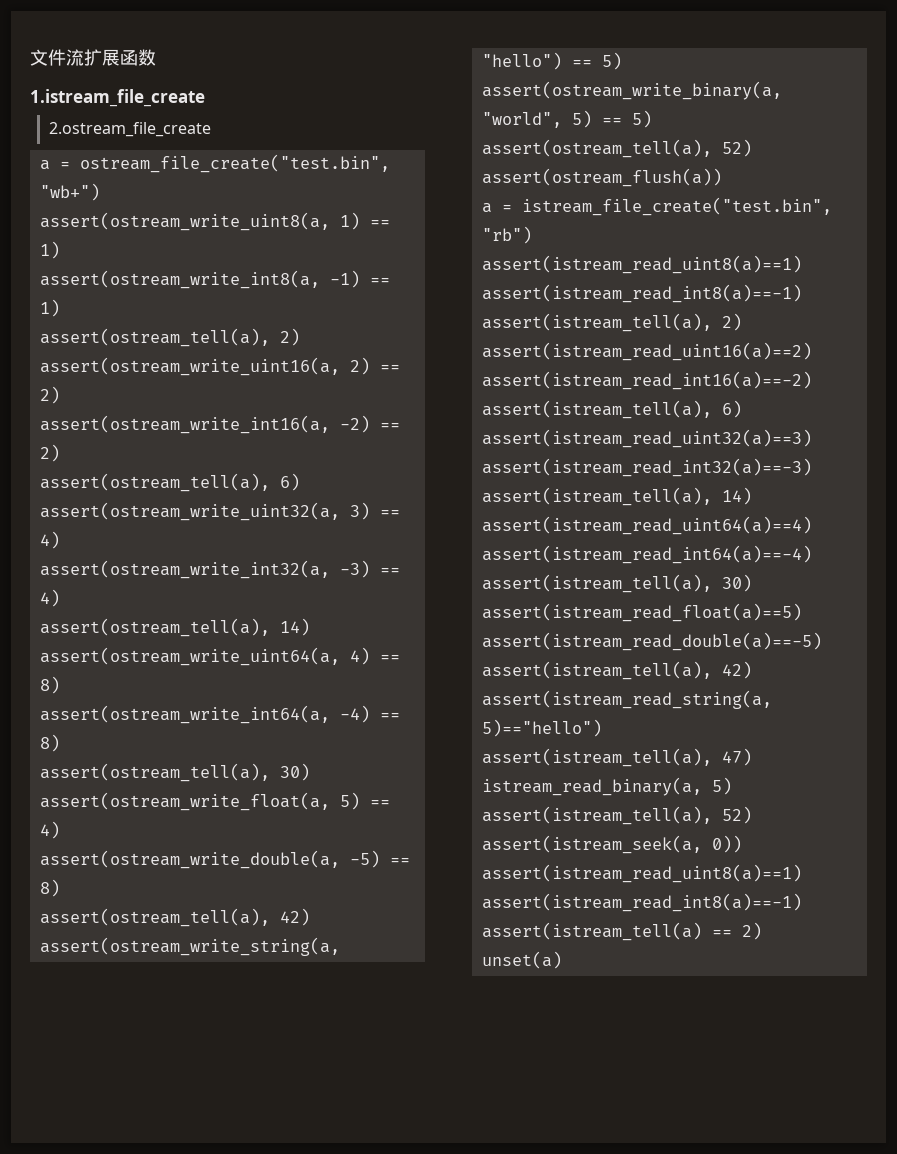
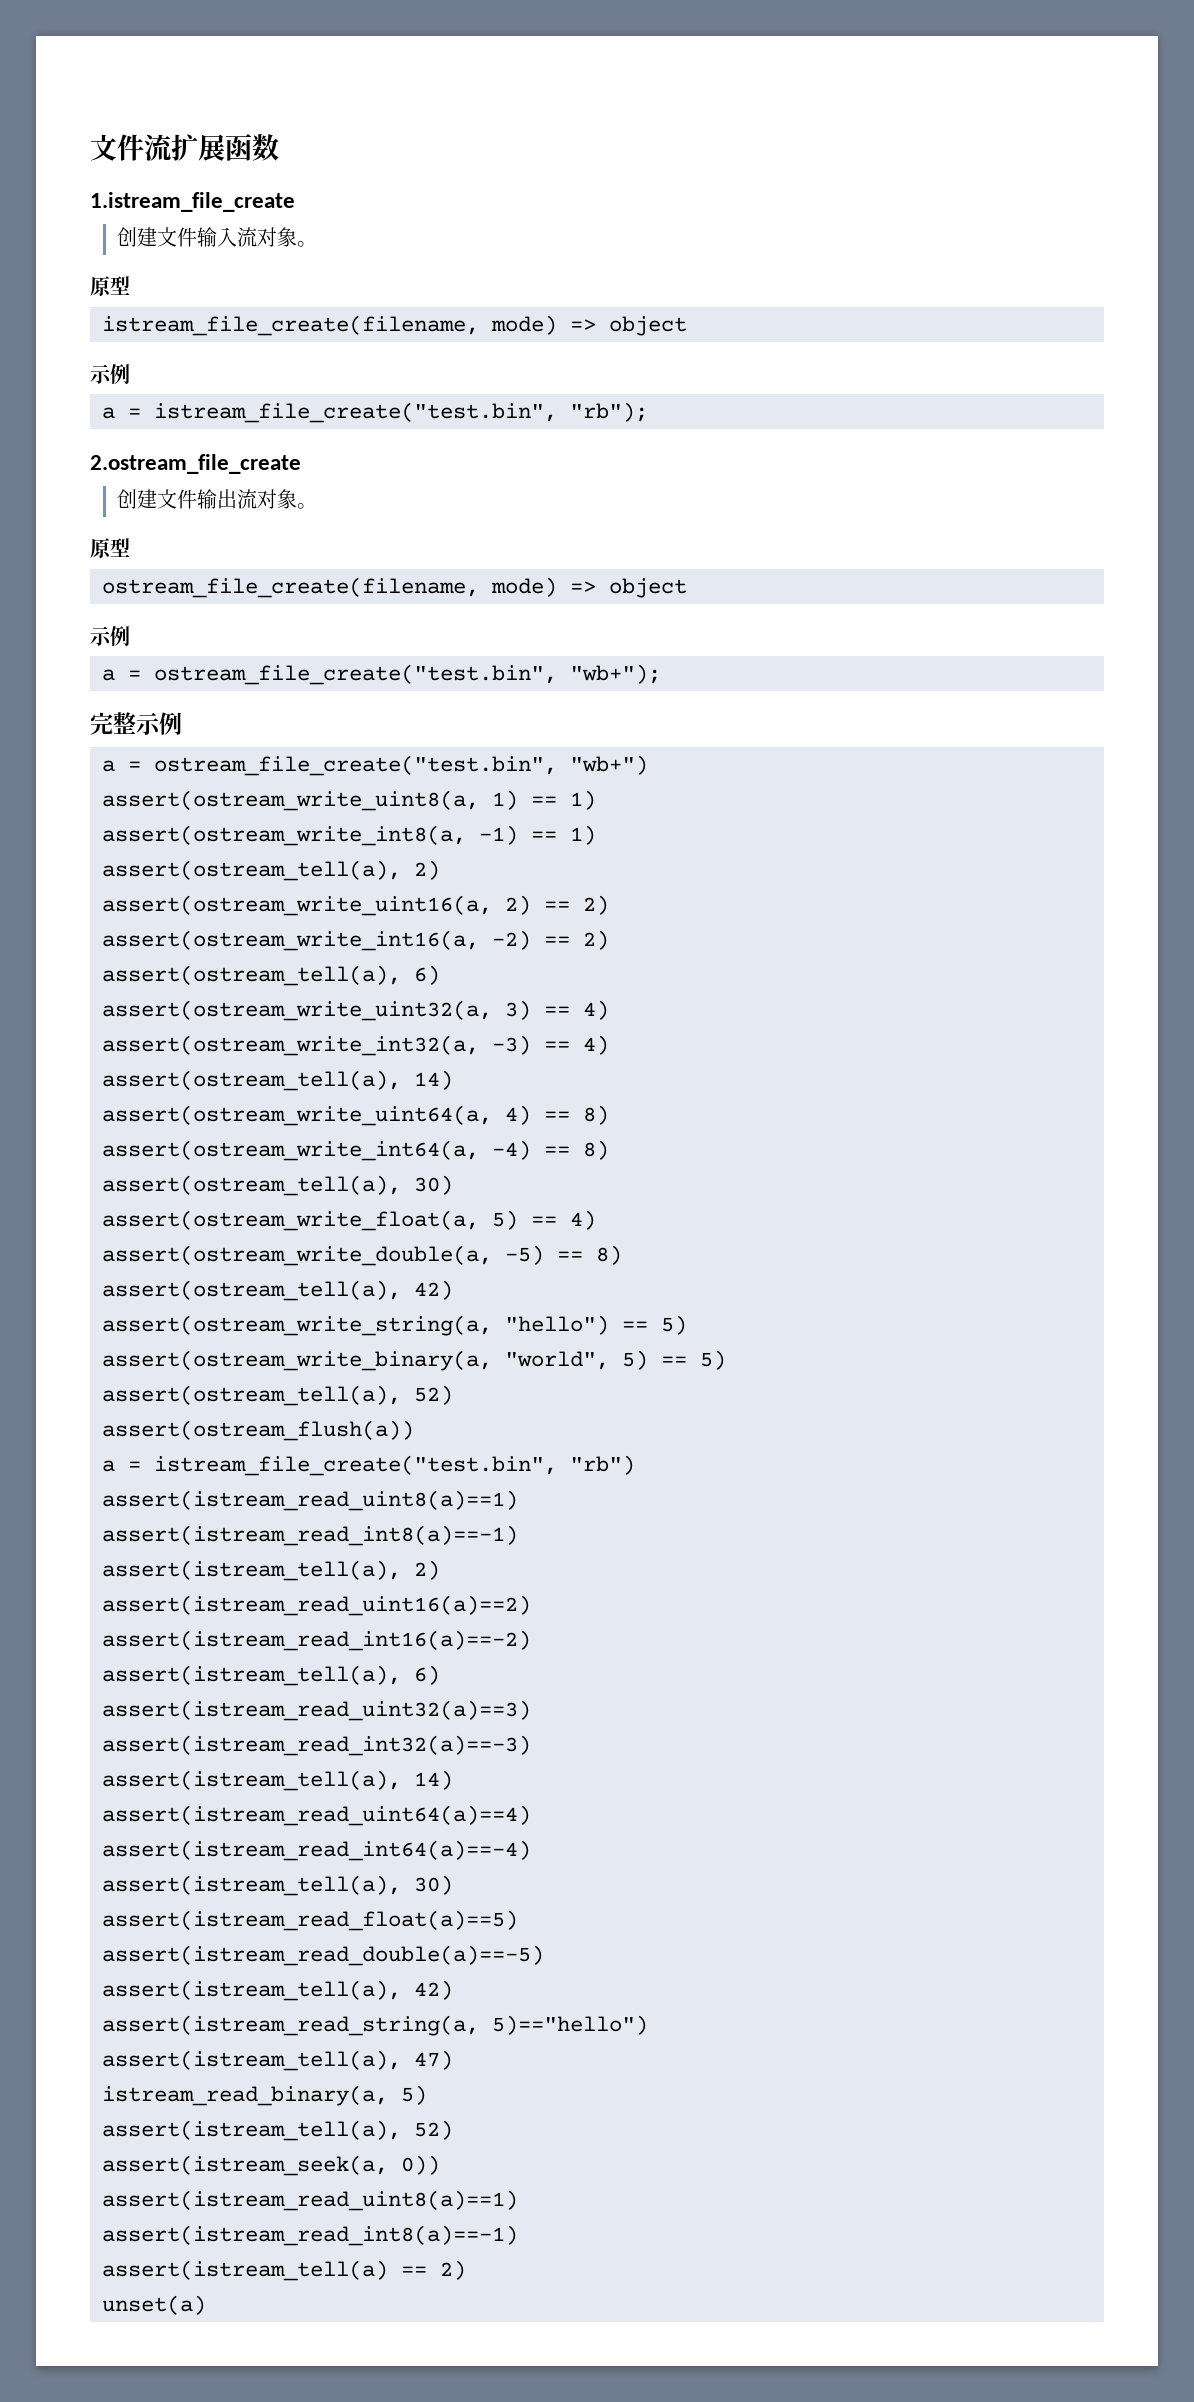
+ 创建文件输入流对象。
+ 原型
+ istream_file_create(filename, mode) => object
+ 示例
+ a = istream_file_create("test.bin", "rb");
  2.ostream_file_create
+ 创建文件输出流对象。
+ 原型
+ ostream_file_create(filename, mode) => object
+ 示例
+ a = ostream_file_create("test.bin", "wb+");
+ 完整示例

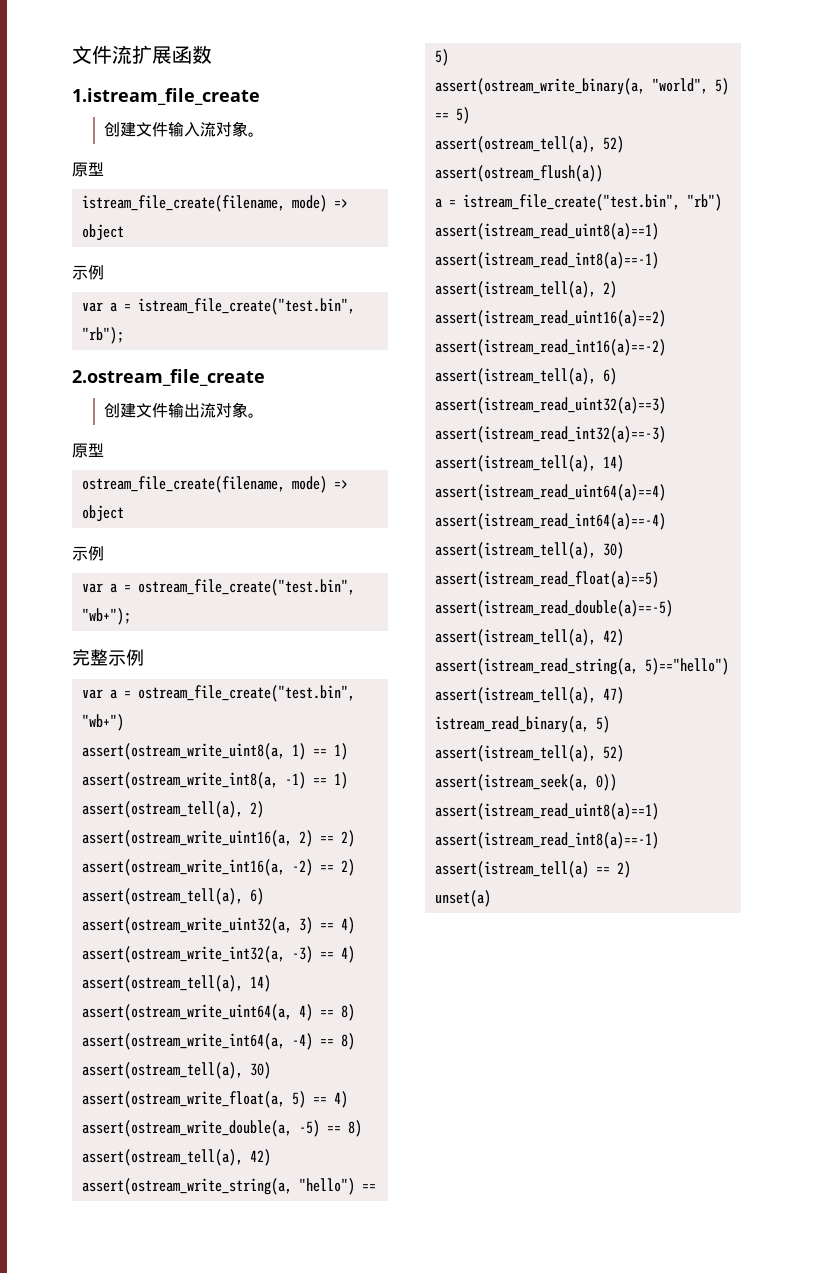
- a = istream_file_create("test.bin", "rb");
+ var a = istream_file_create("test.bin", "rb");
- a = ostream_file_create("test.bin", "wb+");
+ var a = ostream_file_create("test.bin", "wb+");
- a = ostream_file_create("test.bin", "wb+")
+ var a = ostream_file_create("test.bin", "wb+")

